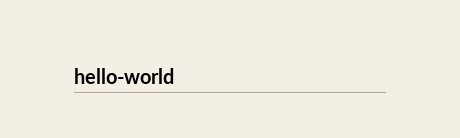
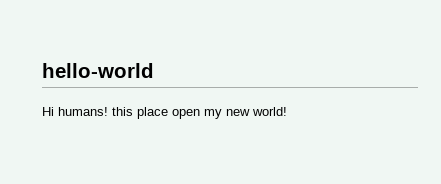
+ Hi humans! this place open my new world!

